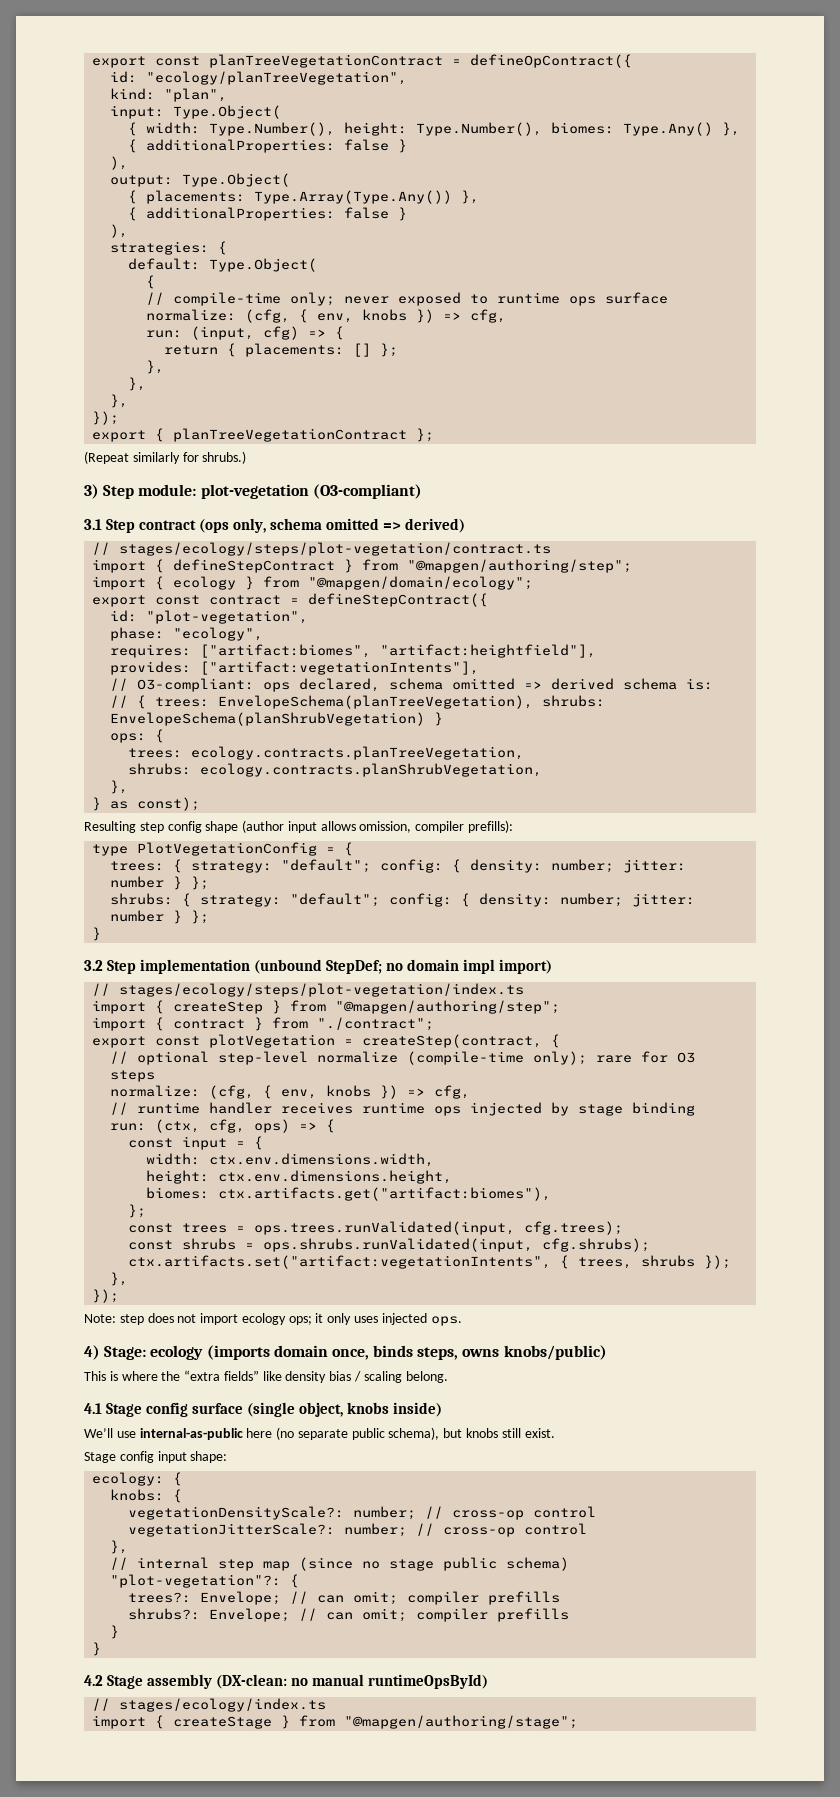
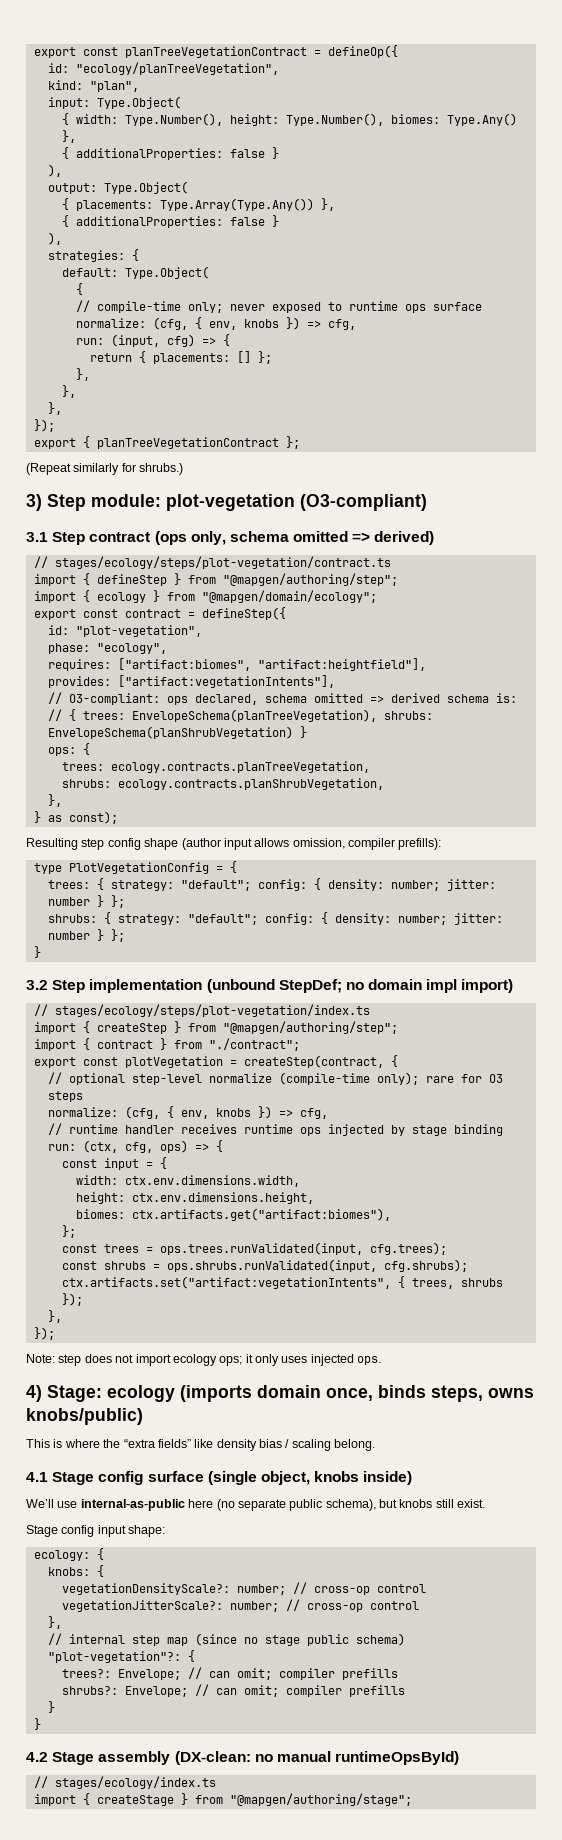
- export const planTreeVegetationContract = defineOpContract({
+ export const planTreeVegetationContract = defineOp({
- import { defineStepContract } from "@mapgen/authoring/step";
+ import { defineStep } from "@mapgen/authoring/step";
- export const contract = defineStepContract({
+ export const contract = defineStep({

